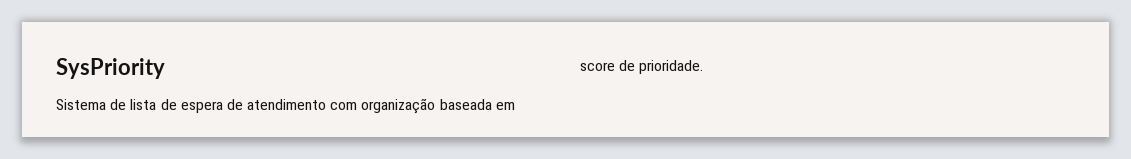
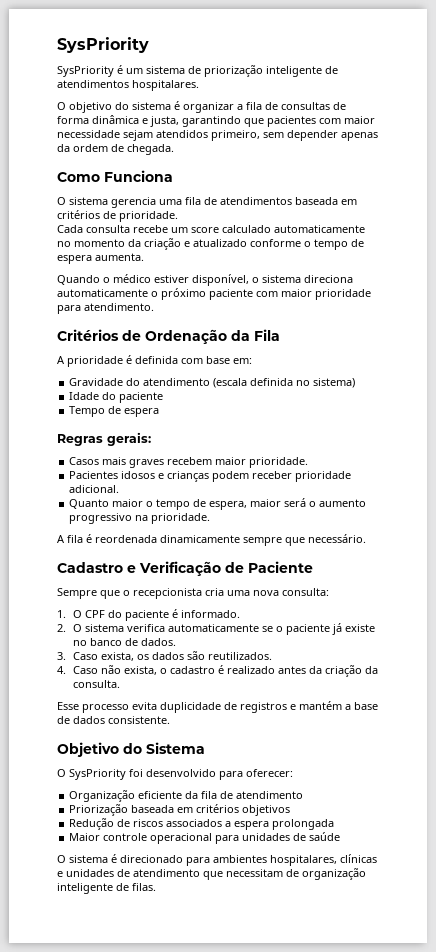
- Sistema de lista de espera de atendimento com organização baseada em score de prioridade.
+ SysPriority é um sistema de priorização inteligente de atendimentos hospitalares.
+ O objetivo do sistema é organizar a fila de consultas de forma dinâmica e justa, garantindo que pacientes com maior necessidade sejam atendidos primeiro, sem depender apenas da ordem de chegada.
+ Como Funciona
+ O sistema gerencia uma fila de atendimentos baseada em critérios de prioridade.
+ Cada consulta recebe um score calculado automaticamente no momento da criação e atualizado conforme o tempo de espera aumenta.
+ Quando o médico estiver disponível, o sistema direciona automaticamente o próximo paciente com maior prioridade para atendimento.
+ Critérios de Ordenação da Fila
+ A prioridade é definida com base em:
+ Gravidade do atendimento (escala definida no sistema)
+ Idade do paciente
+ Tempo de espera
+ Regras gerais:
+ Casos mais graves recebem maior prioridade.
+ Pacientes idosos e crianças podem receber prioridade adicional.
+ Quanto maior o tempo de espera, maior será o aumento progressivo na prioridade.
+ A fila é reordenada dinamicamente sempre que necessário.
+ Cadastro e Verificação de Paciente
+ Sempre que o recepcionista cria uma nova consulta:
+ 1. O CPF do paciente é informado.
+ 2. O sistema verifica automaticamente se o paciente já existe no banco de dados.
+ 3. Caso exista, os dados são reutilizados.
+ 4. Caso não exista, o cadastro é realizado antes da criação da consulta.
+ Esse processo evita duplicidade de registros e mantém a base de dados consistente.
+ Objetivo do Sistema
+ O SysPriority foi desenvolvido para oferecer:
+ Organização eficiente da fila de atendimento
+ Priorização baseada em critérios objetivos
+ Redução de riscos associados a espera prolongada
+ Maior controle operacional para unidades de saúde
+ O sistema é direcionado para ambientes hospitalares, clínicas e unidades de atendimento que necessitam de organização inteligente de filas.

